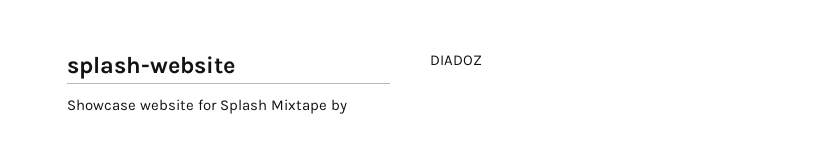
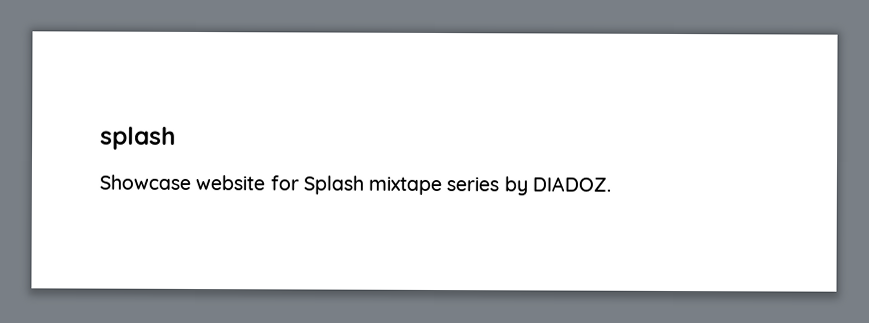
- splash-website
+ splash
- Showcase website for Splash Mixtape by DIADOZ
+ Showcase website for Splash mixtape series by DIADOZ.

